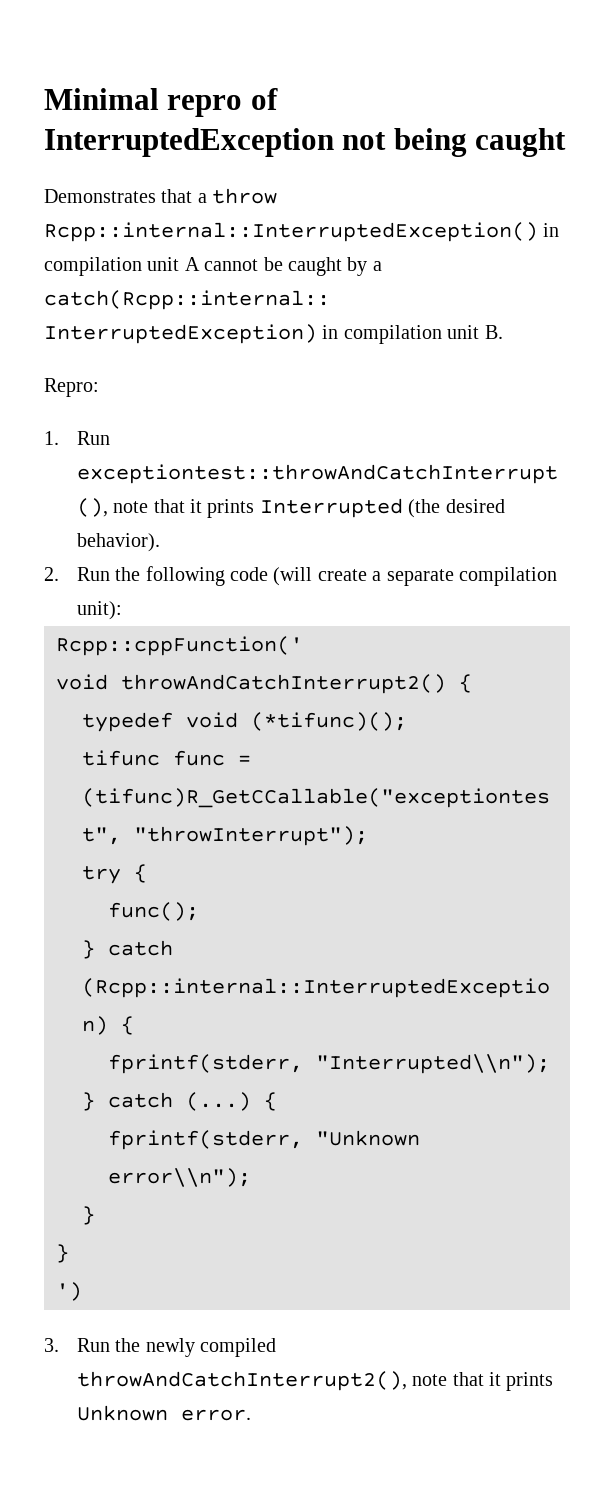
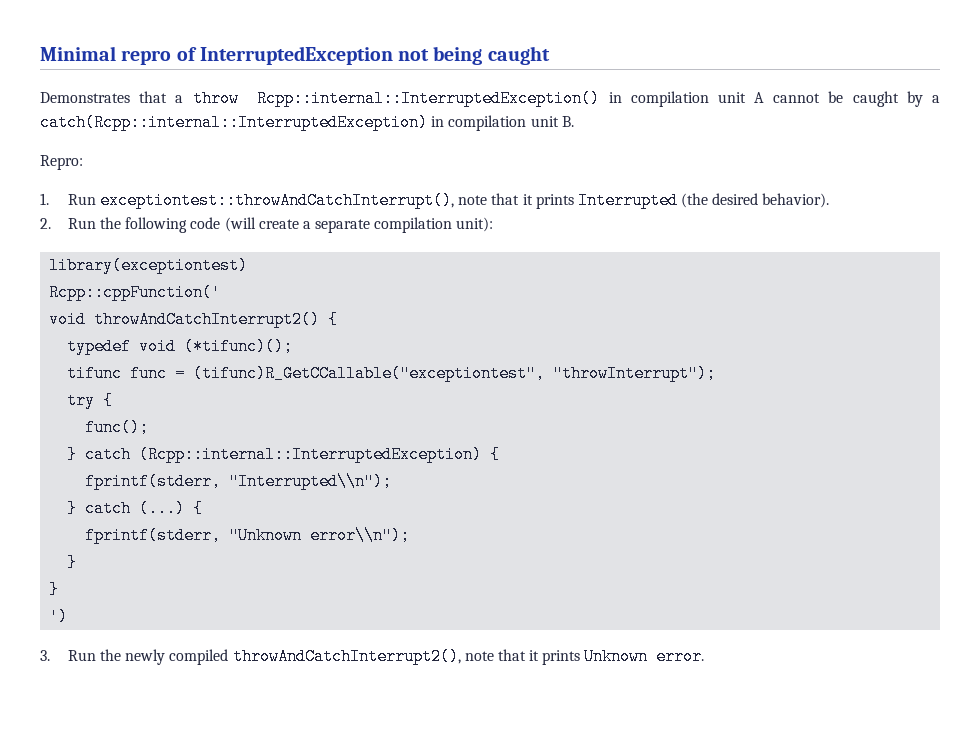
+ library(exceptiontest)

